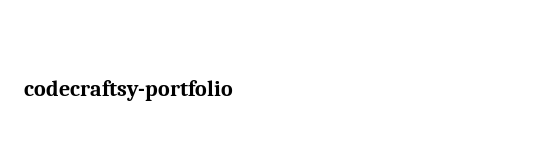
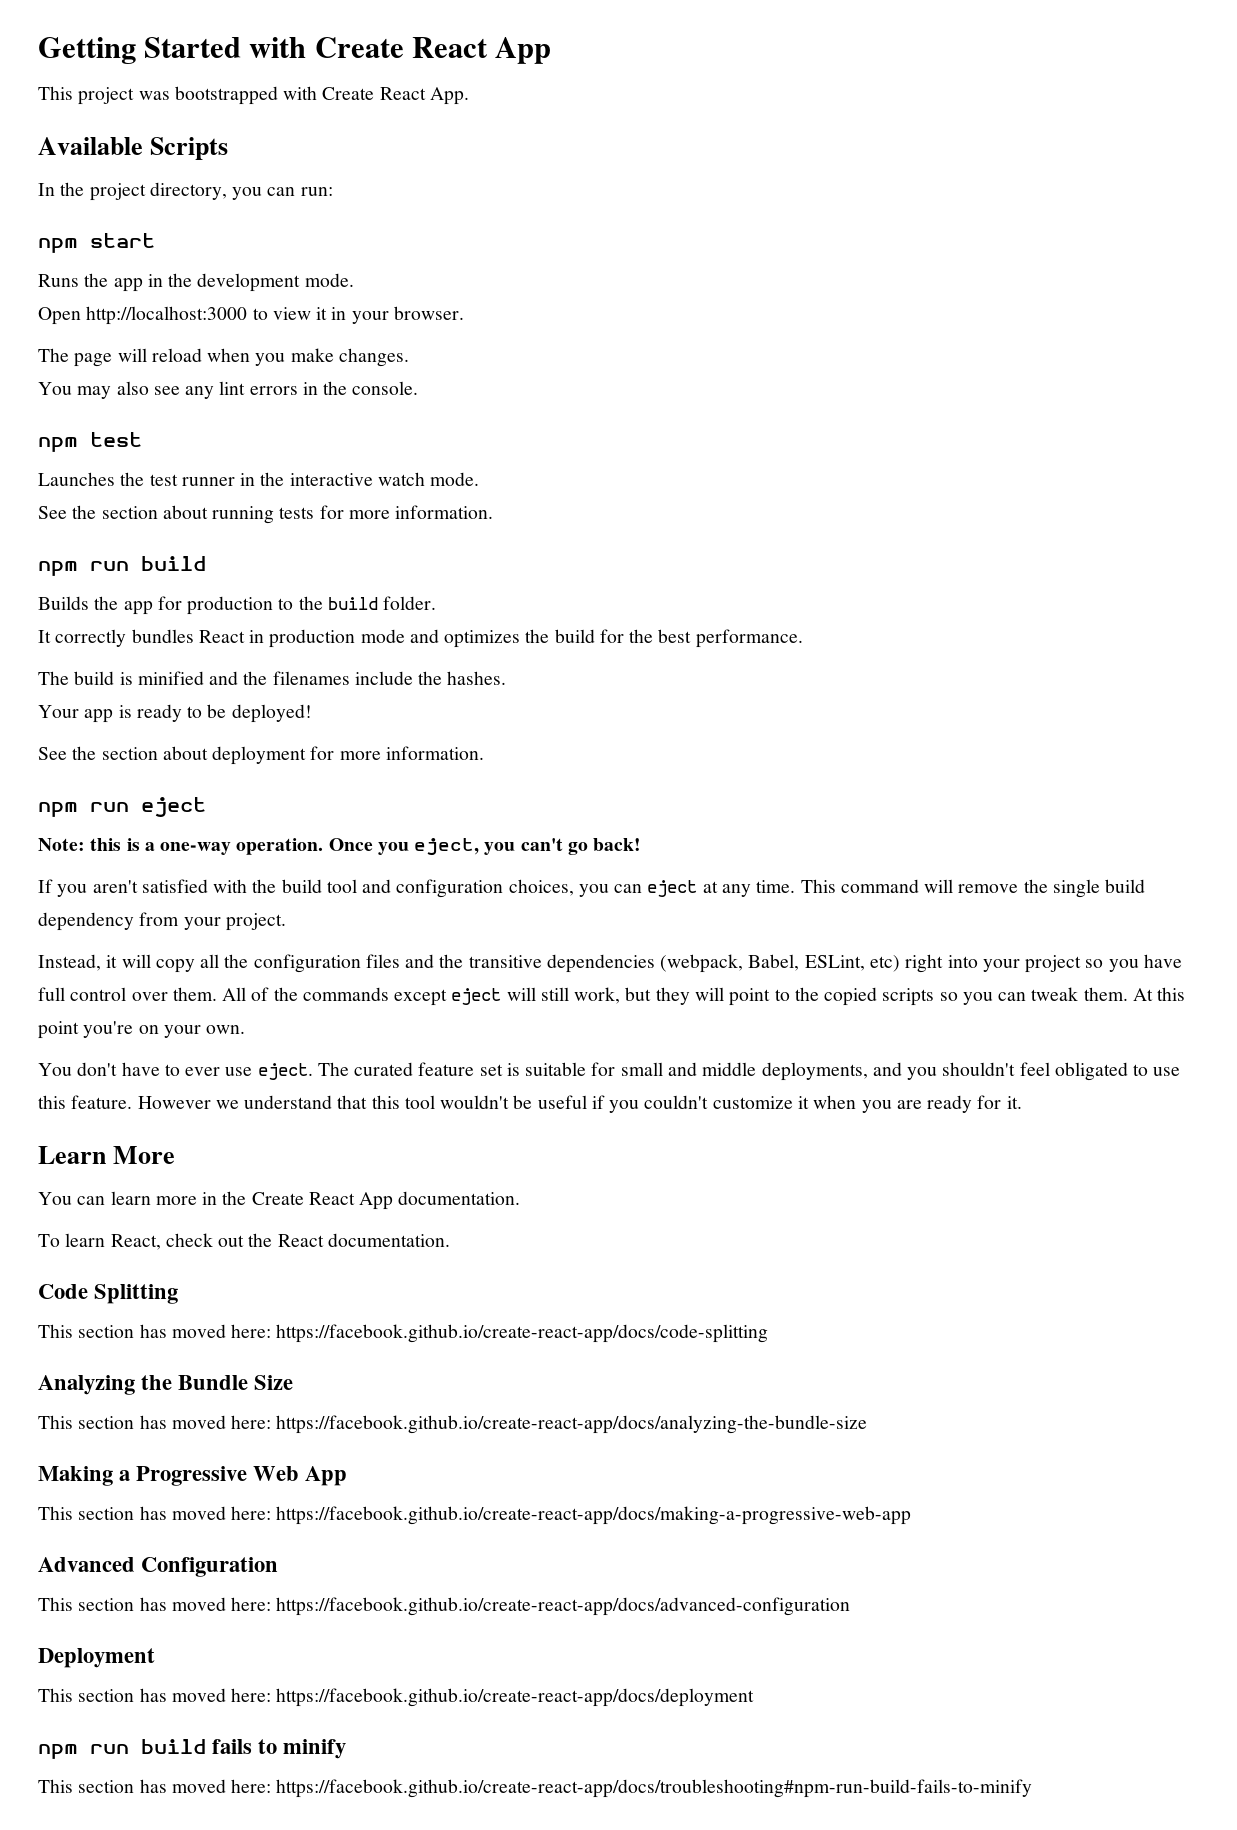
- codecraftsy-portfolio
+ Getting Started with Create React App
+ This project was bootstrapped with Create React App.
+ Available Scripts
+ In the project directory, you can run:
+ npm start
+ Runs the app in the development mode.
+ Open http://localhost:3000 to view it in your browser.
+ The page will reload when you make changes.
+ You may also see any lint errors in the console.
+ npm test
+ Launches the test runner in the interactive watch mode.
+ See the section about running tests for more information.
+ npm run build
+ Builds the app for production to the build folder.
+ It correctly bundles React in production mode and optimizes the build for the best performance.
+ The build is minified and the filenames include the hashes.
+ Your app is ready to be deployed!
+ See the section about deployment for more information.
+ npm run eject
+ Note: this is a one-way operation. Once you eject, you can't go back!
+ If you aren't satisfied with the build tool and configuration choices, you can eject at any time. This command will remove the single build dependency from your project.
+ Instead, it will copy all the configuration files and the transitive dependencies (webpack, Babel, ESLint, etc) right into your project so you have full control over them. All of the commands except eject will still work, but they will point to the copied scripts so you can tweak them. At this point you're on your own.
+ You don't have to ever use eject. The curated feature set is suitable for small and middle deployments, and you shouldn't feel obligated to use this feature. However we understand that this tool wouldn't be useful if you couldn't customize it when you are ready for it.
+ Learn More
+ You can learn more in the Create React App documentation.
+ To learn React, check out the React documentation.
+ Code Splitting
+ This section has moved here: https://facebook.github.io/create-react-app/docs/code-splitting
+ Analyzing the Bundle Size
+ This section has moved here: https://facebook.github.io/create-react-app/docs/analyzing-the-bundle-size
+ Making a Progressive Web App
+ This section has moved here: https://facebook.github.io/create-react-app/docs/making-a-progressive-web-app
+ Advanced Configuration
+ This section has moved here: https://facebook.github.io/create-react-app/docs/advanced-configuration
+ Deployment
+ This section has moved here: https://facebook.github.io/create-react-app/docs/deployment
+ npm run build fails to minify
+ This section has moved here: https://facebook.github.io/create-react-app/docs/troubleshooting#npm-run-build-fails-to-minify

